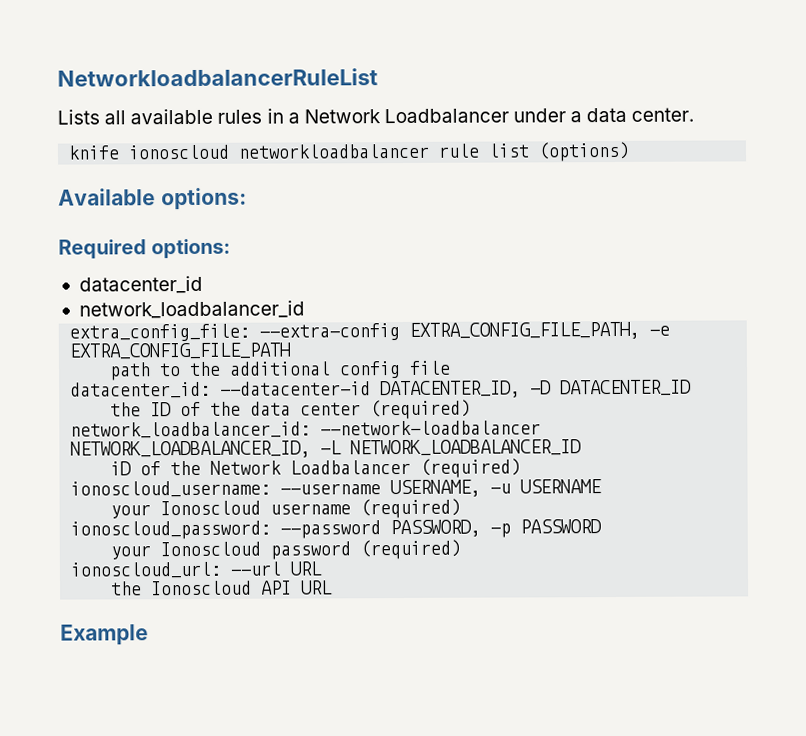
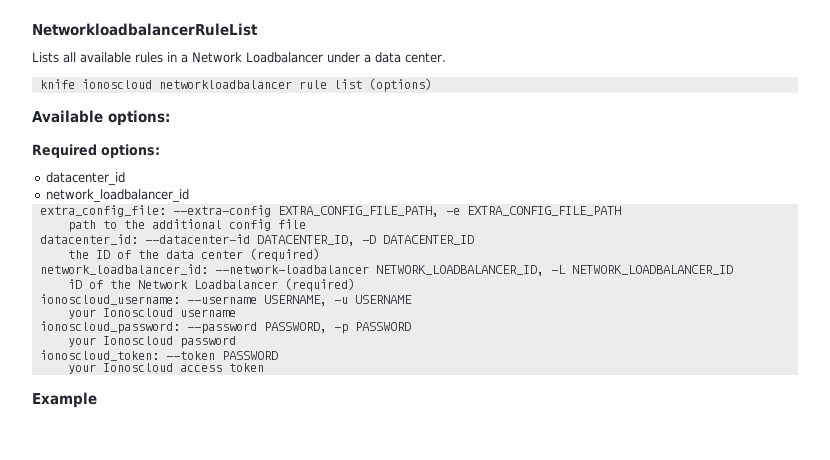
- your Ionoscloud username (required)
+ your Ionoscloud username
- your Ionoscloud password (required)
- ionoscloud_url: --url URL
- the Ionoscloud API URL
+ your Ionoscloud password
+ ionoscloud_token: --token PASSWORD
+ your Ionoscloud access token

